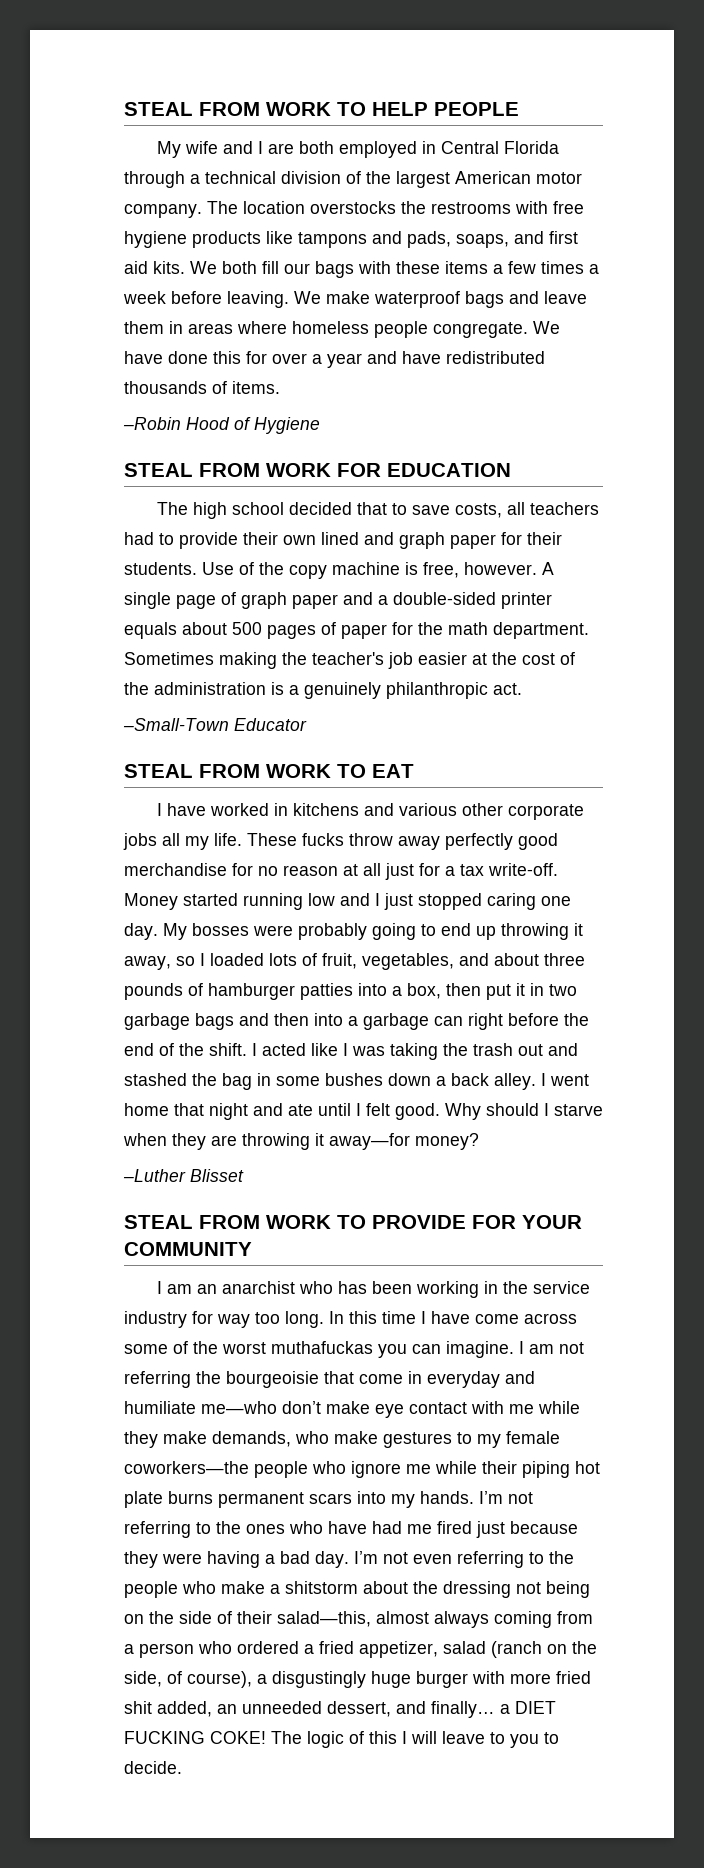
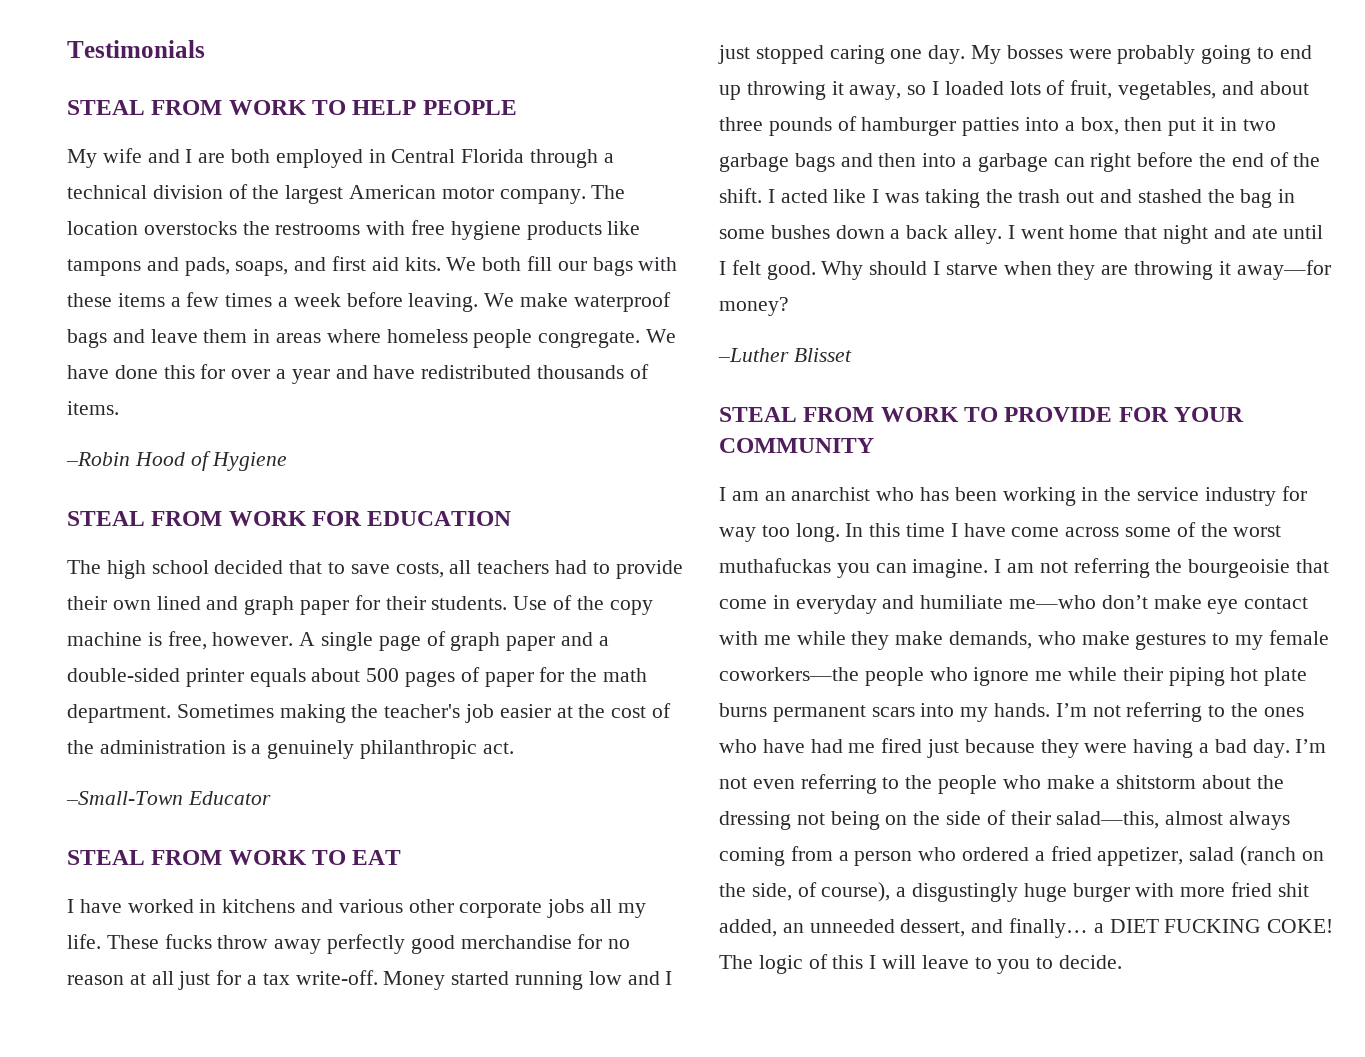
+ Testimonials

